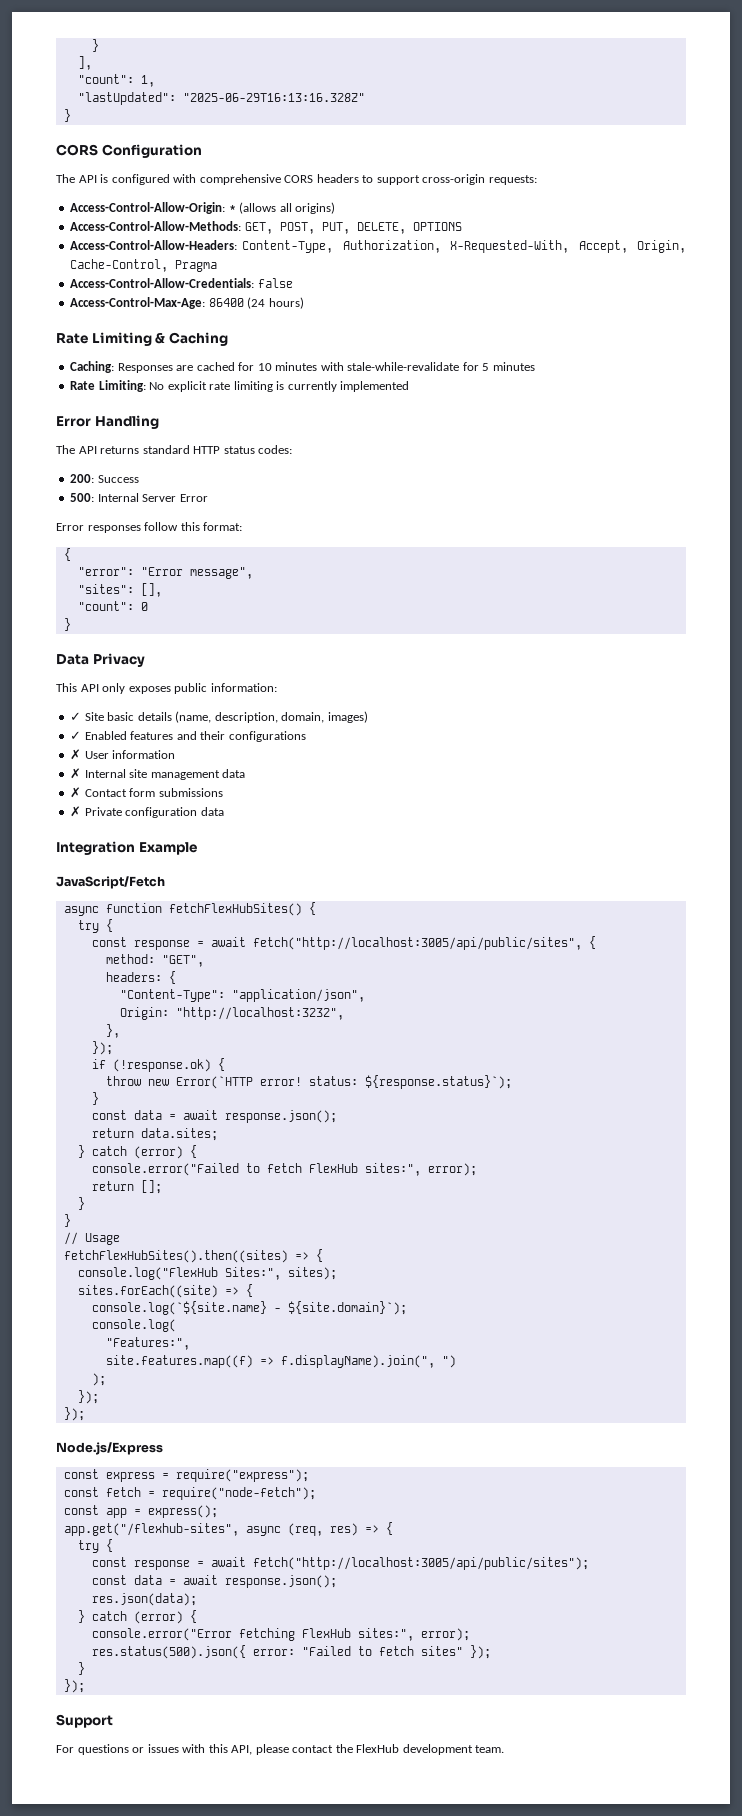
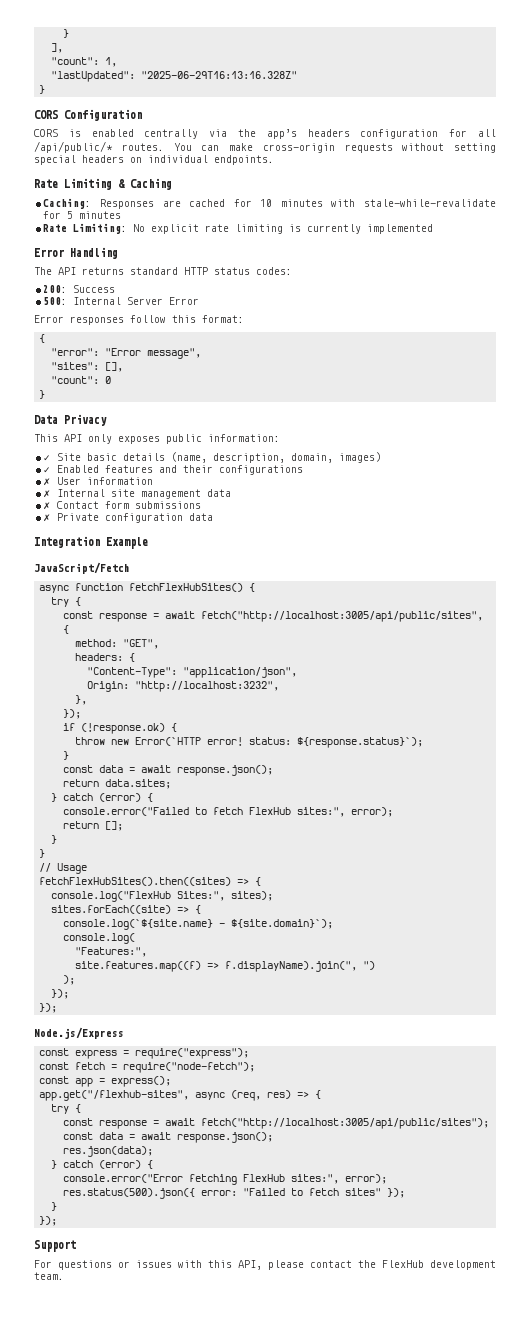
- The API is configured with comprehensive CORS headers to support cross-origin requests:
- Access-Control-Allow-Origin: * (allows all origins)
- Access-Control-Allow-Methods: GET, POST, PUT, DELETE, OPTIONS
- Access-Control-Allow-Headers: Content-Type, Authorization, X-Requested-With, Accept, Origin, Cache-Control, Pragma
- Access-Control-Allow-Credentials: false
- Access-Control-Max-Age: 86400 (24 hours)
+ CORS is enabled centrally via the app’s headers configuration for all /api/public/* routes. You can make cross-origin requests without setting special headers on individual endpoints.

